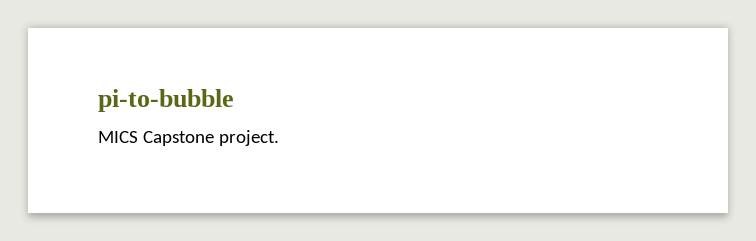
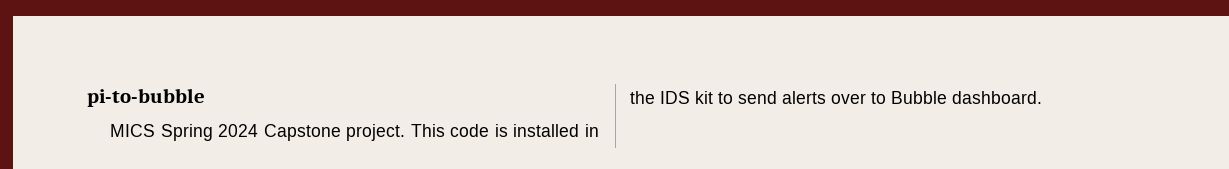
- MICS Capstone project.
+ MICS Spring 2024 Capstone project. This code is installed in the IDS kit to send alerts over to Bubble dashboard.

